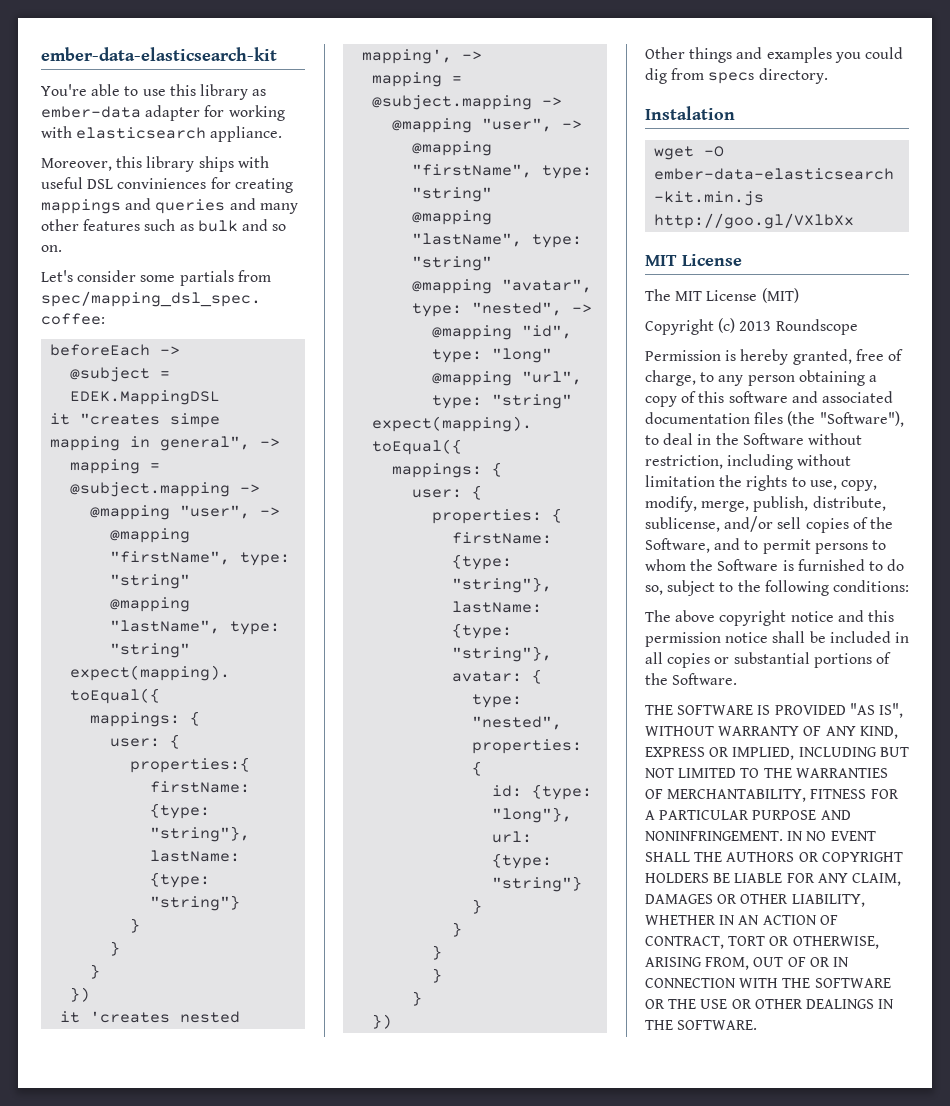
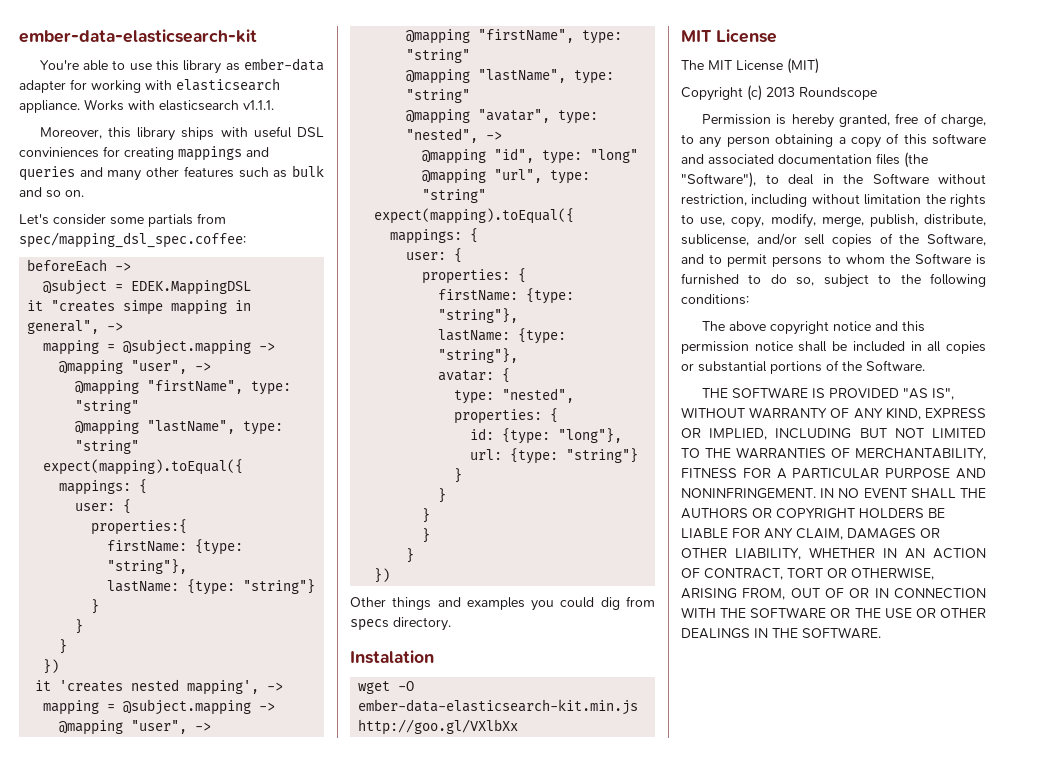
+ Works with elasticsearch v1.1.1.

